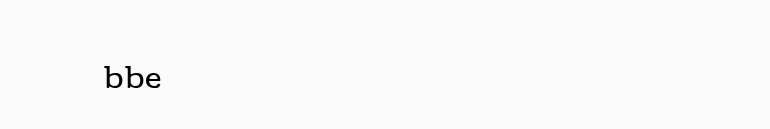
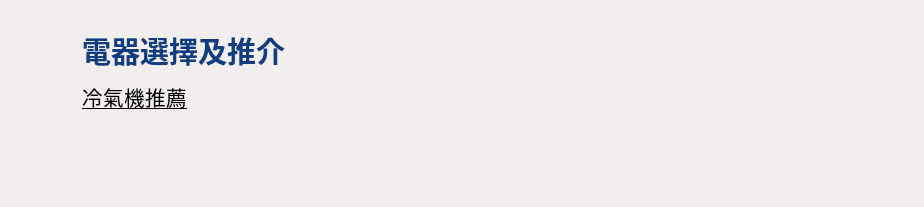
- bbe
+ 電器選擇及推介
+ 冷氣機推薦

